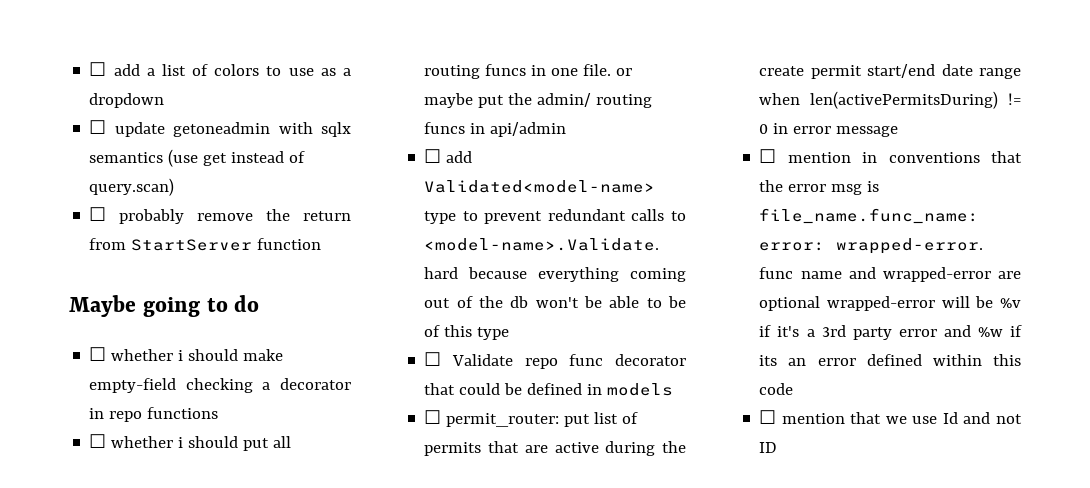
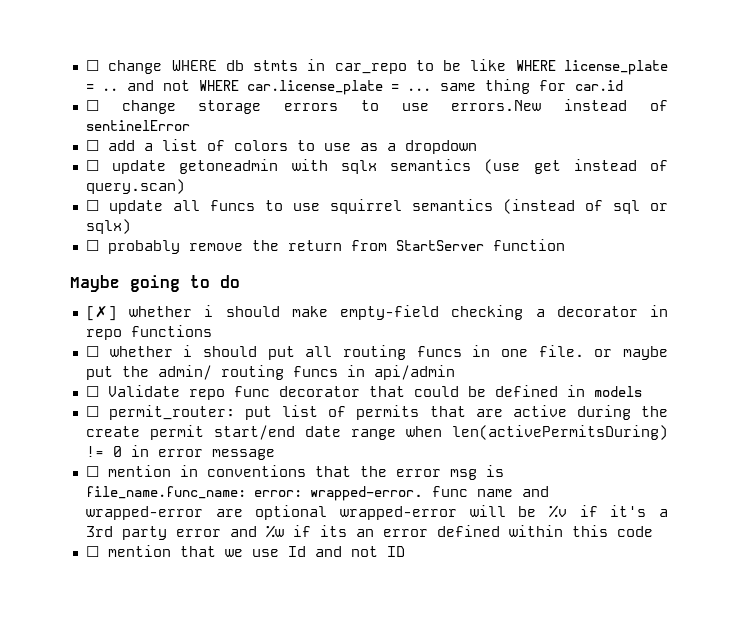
+ ☐ change WHERE db stmts in car_repo to be like WHERE license_plate = .. and not WHERE car.license_plate = ... same thing for car.id
+ ☐ change storage errors to use errors.New instead of sentinelError
+ ☐ update all funcs to use squirrel semantics (instead of sql or sqlx)
- ☐ whether i should make empty-field checking a decorator in repo functions
+ [✗] whether i should make empty-field checking a decorator in repo functions
- ☐ add Validated<model-name> type to prevent redundant calls to <model-name>.Validate. hard because everything coming out of the db won't be able to be of this type

